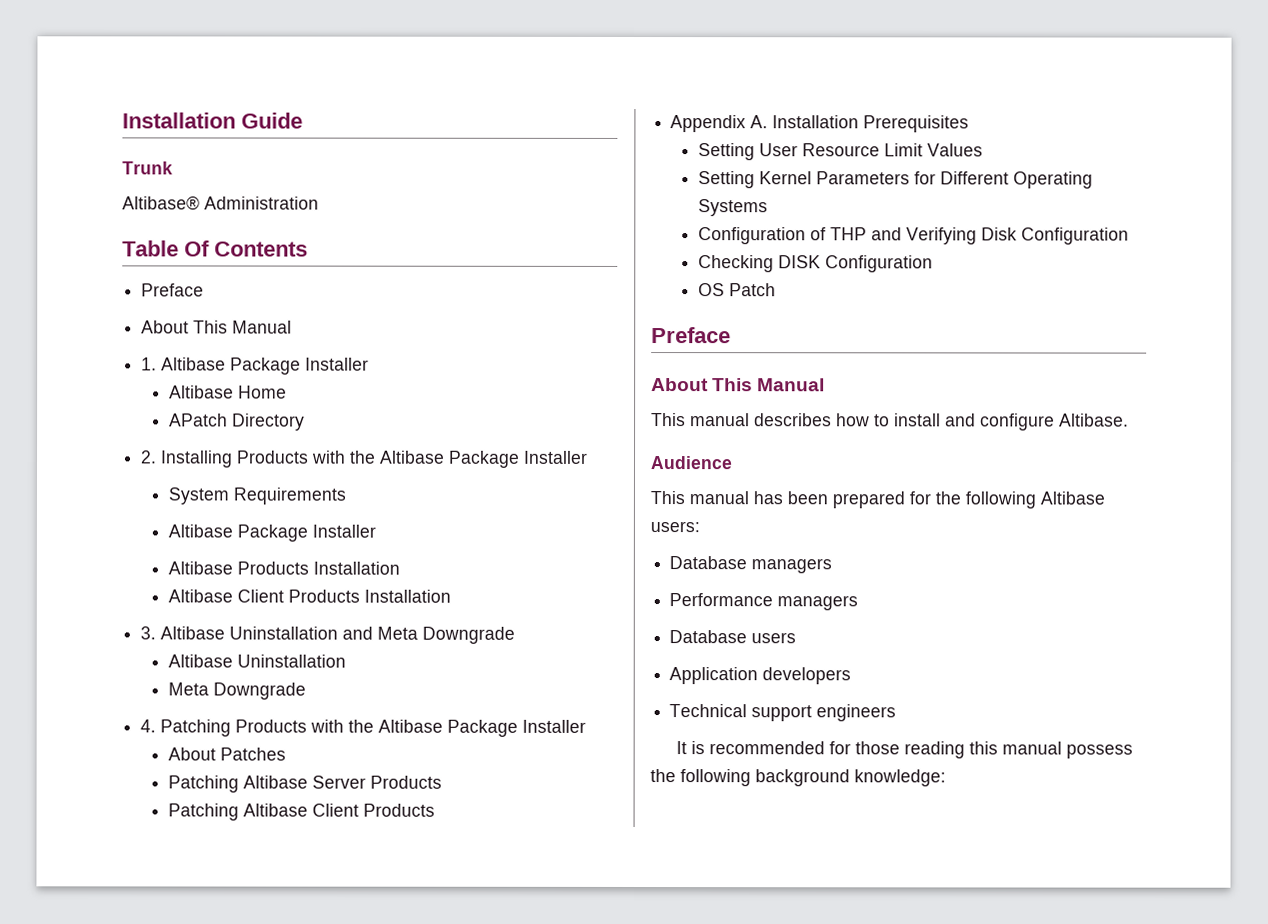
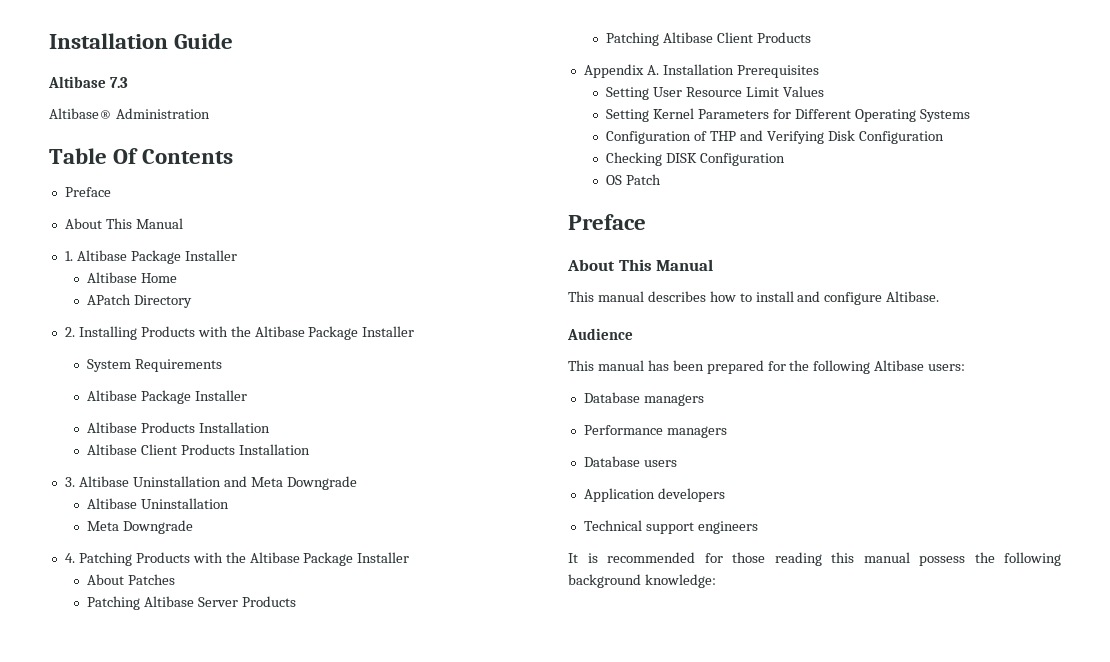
- Trunk
+ Altibase 7.3

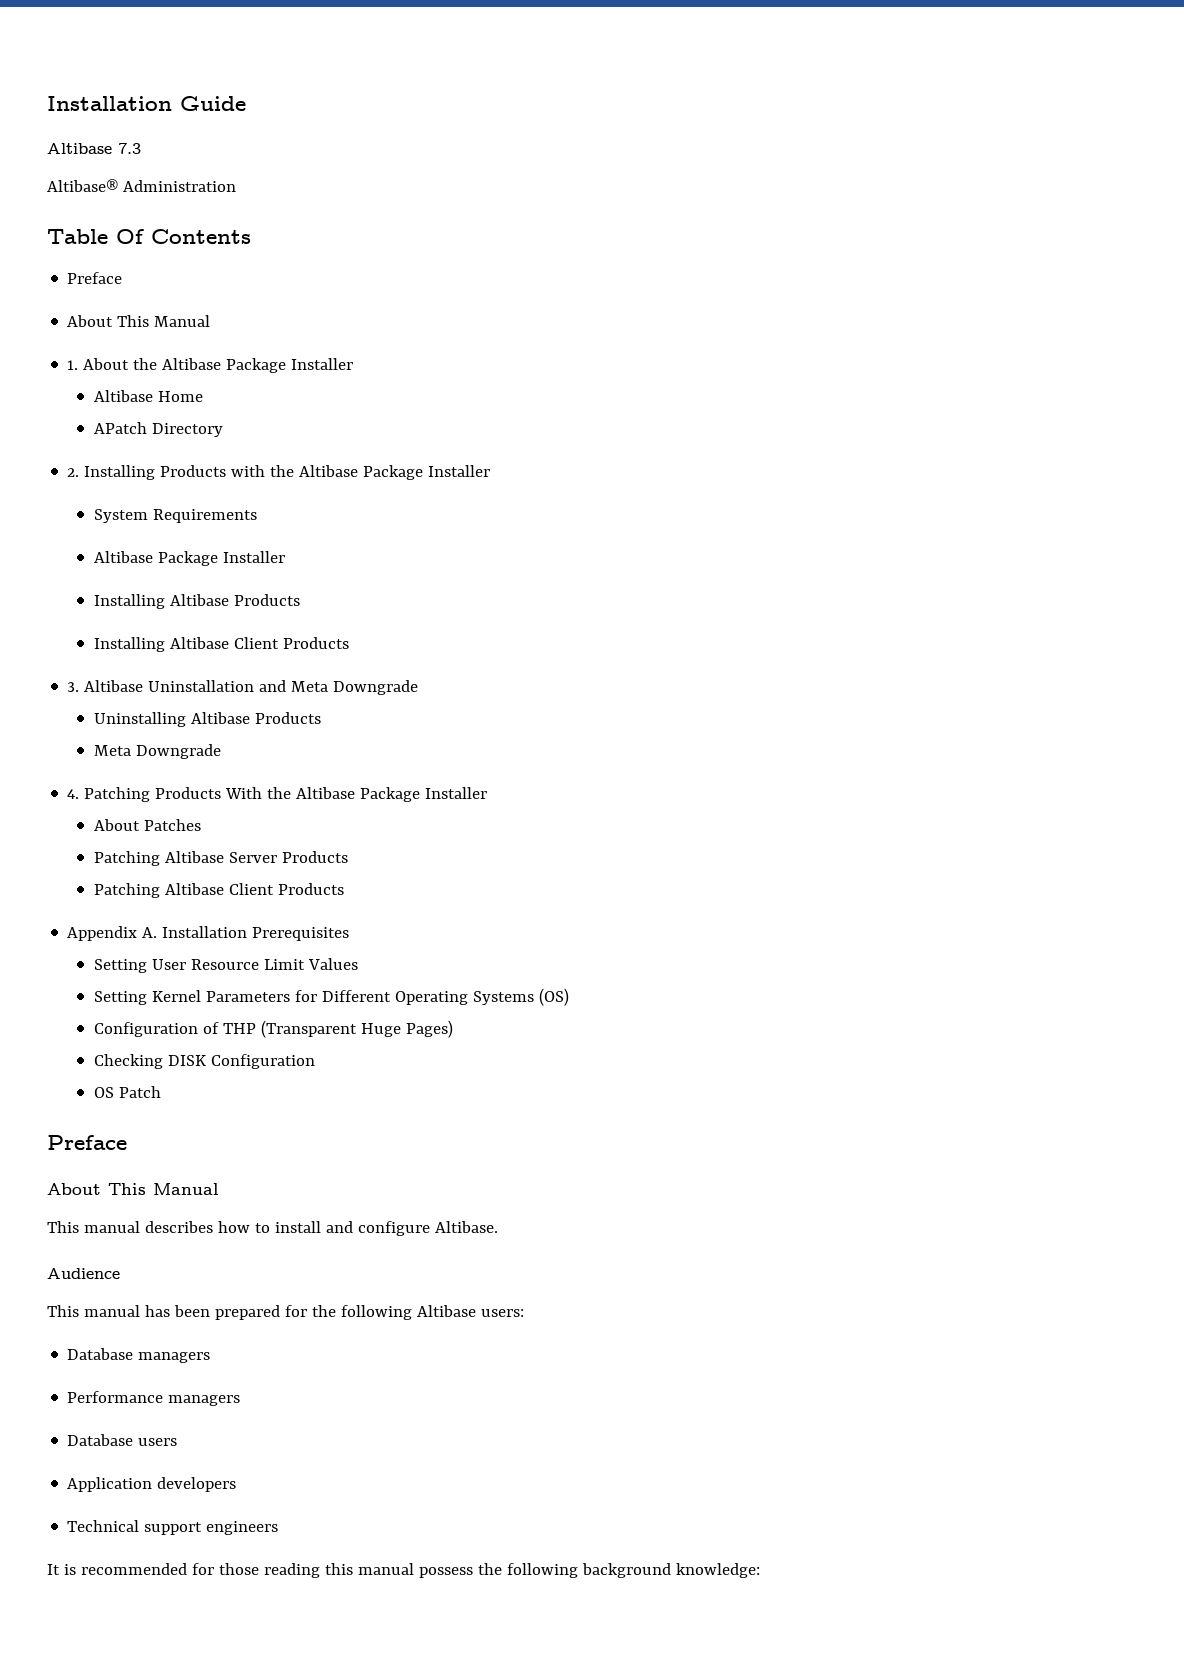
- 1. Altibase Package Installer
+ 1. About the Altibase Package Installer
- Altibase Products Installation
- Altibase Client Products Installation
+ Installing Altibase Products
+ Installing Altibase Client Products
  3. Altibase Uninstallation and Meta Downgrade
- Altibase Uninstallation
+ Uninstalling Altibase Products
- 4. Patching Products with the Altibase Package Installer
+ 4. Patching Products With the Altibase Package Installer
- Setting Kernel Parameters for Different Operating Systems
+ Setting Kernel Parameters for Different Operating Systems (OS)
- Configuration of THP and Verifying Disk Configuration
+ Configuration of THP (Transparent Huge Pages)

